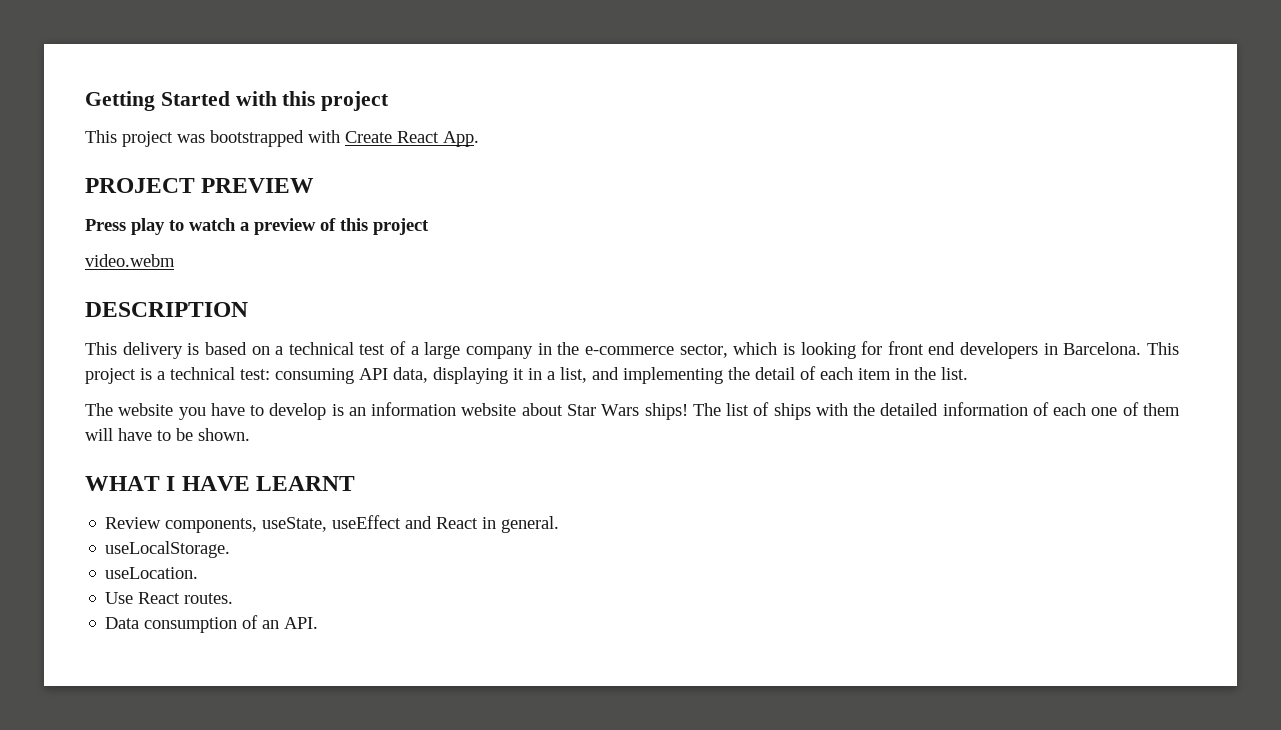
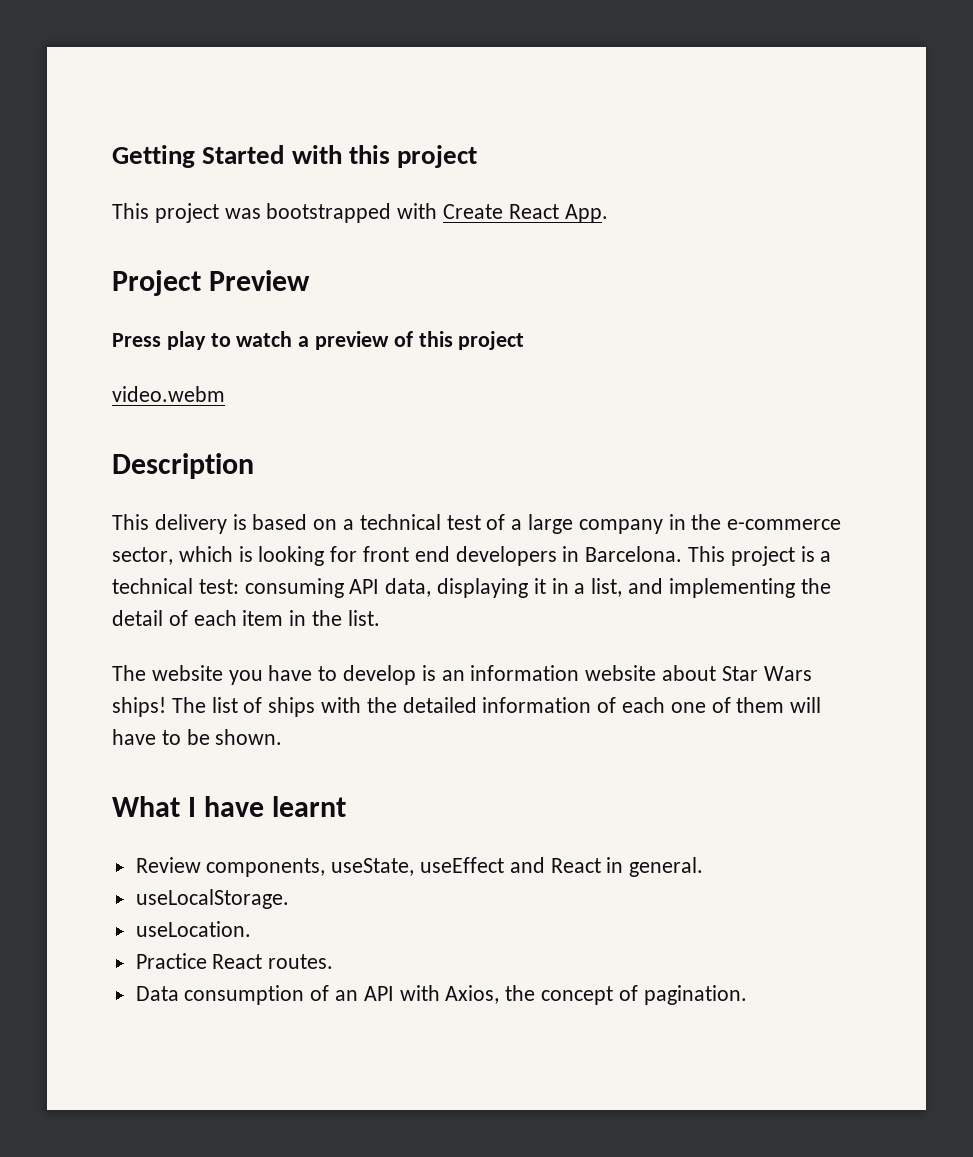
- PROJECT PREVIEW
+ Project Preview
- DESCRIPTION
+ Description
- WHAT I HAVE LEARNT
+ What I have learnt
- Use React routes.
+ Practice React routes.
- Data consumption of an API.
+ Data consumption of an API with Axios, the concept of pagination.

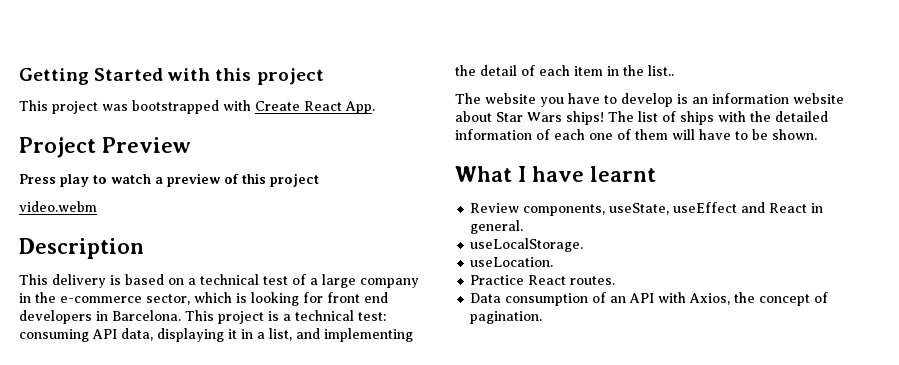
- This project is a technical test: consuming API data, displaying it in a list, and implementing the detail of each item in the list.
+ This project is a technical test: consuming API data, displaying it in a list, and implementing the detail of each item in the list..

